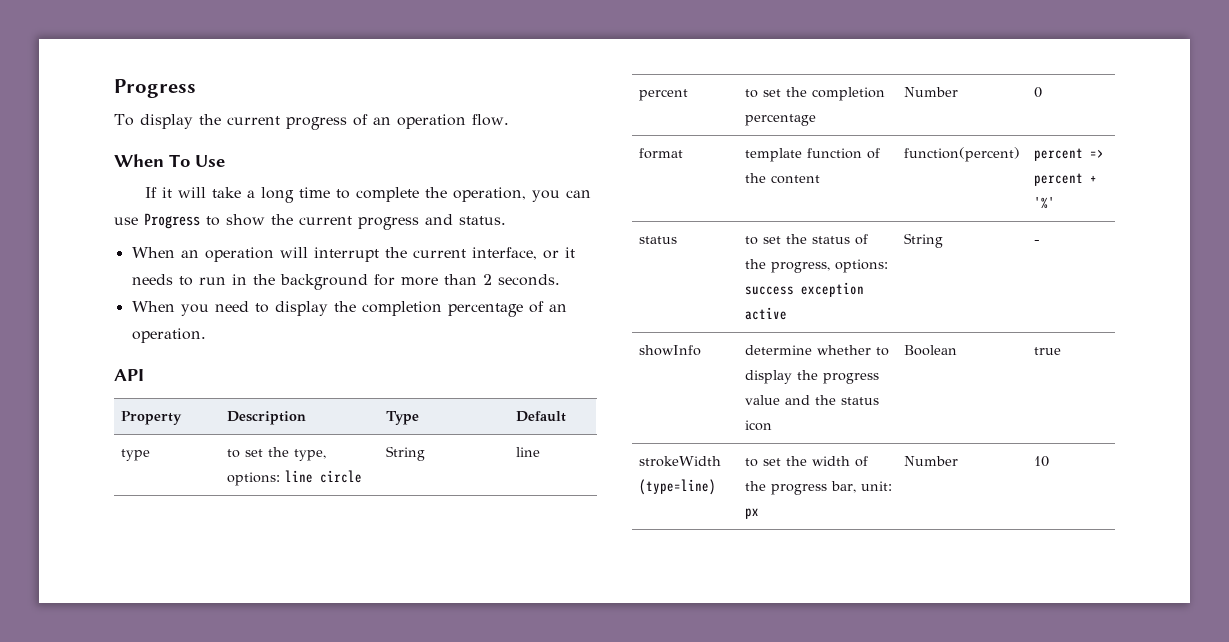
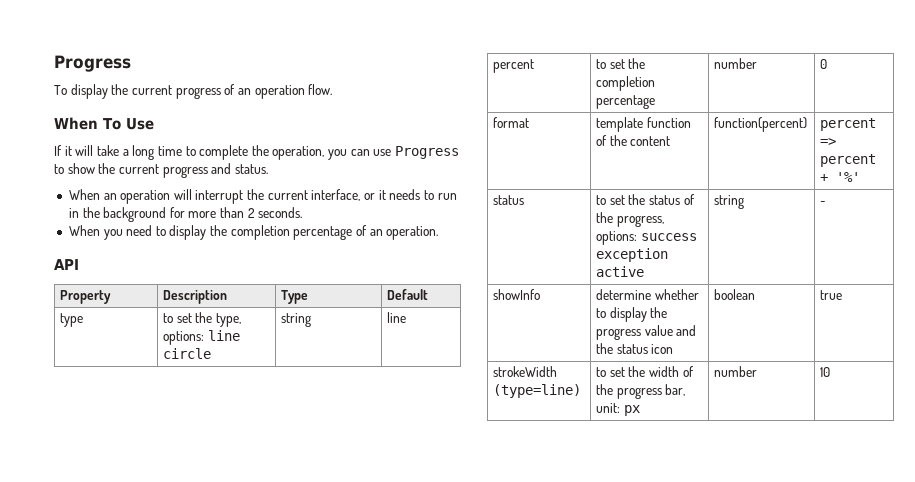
- type | to set the type, options: line circle | String | line
+ type | to set the type, options: line circle | string | line
- percent | to set the completion percentage | Number | 0
+ percent | to set the completion percentage | number | 0
- status | to set the status of the progress, options: success exception active | String | -
+ status | to set the status of the progress, options: success exception active | string | -
- showInfo | determine whether to display the progress value and the status icon | Boolean | true
+ showInfo | determine whether to display the progress value and the status icon | boolean | true
- strokeWidth (type=line) | to set the width of the progress bar, unit: px | Number | 10
+ strokeWidth (type=line) | to set the width of the progress bar, unit: px | number | 10

